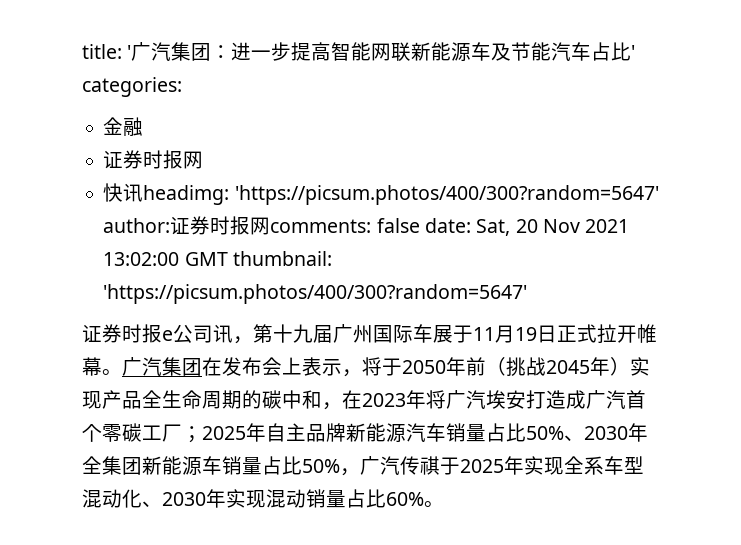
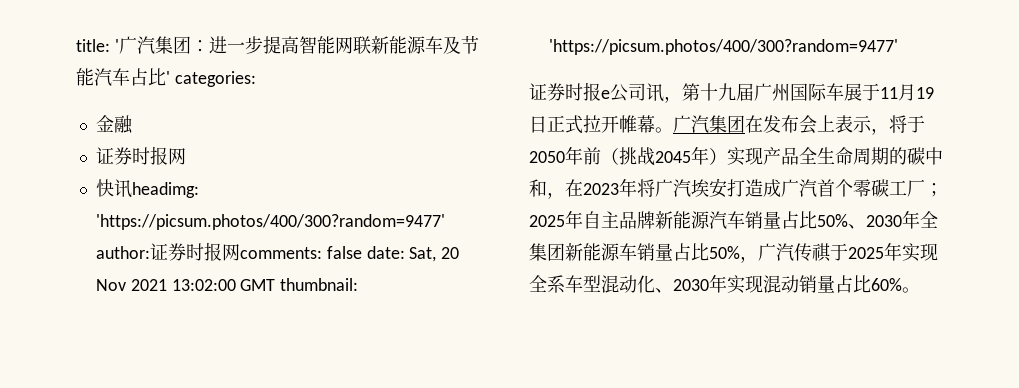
- 快讯headimg: 'https://picsum.photos/400/300?random=5647' author:证券时报网comments: false date: Sat, 20 Nov 2021 13:02:00 GMT thumbnail: 'https://picsum.photos/400/300?random=5647'
+ 快讯headimg: 'https://picsum.photos/400/300?random=9477' author:证券时报网comments: false date: Sat, 20 Nov 2021 13:02:00 GMT thumbnail: 'https://picsum.photos/400/300?random=9477'

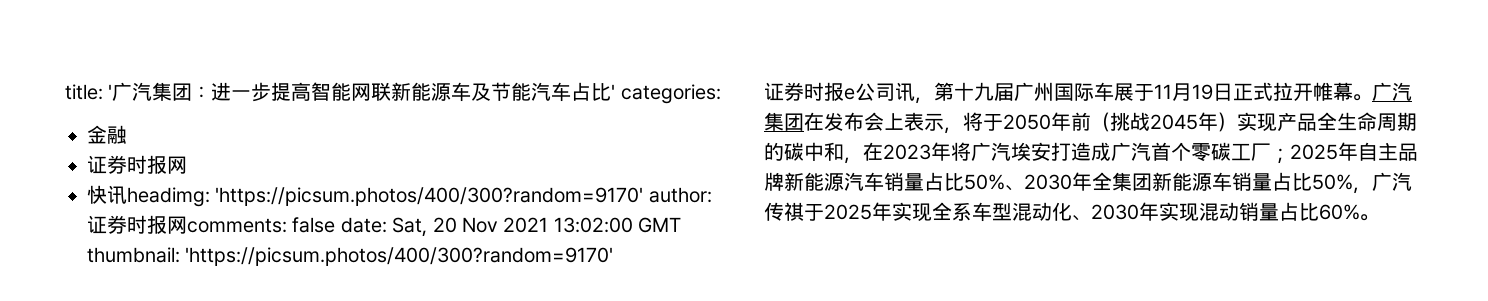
- 快讯headimg: 'https://picsum.photos/400/300?random=9477' author:证券时报网comments: false date: Sat, 20 Nov 2021 13:02:00 GMT thumbnail: 'https://picsum.photos/400/300?random=9477'
+ 快讯headimg: 'https://picsum.photos/400/300?random=9170' author:证券时报网comments: false date: Sat, 20 Nov 2021 13:02:00 GMT thumbnail: 'https://picsum.photos/400/300?random=9170'

